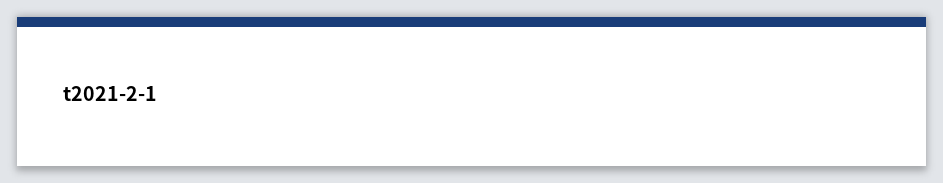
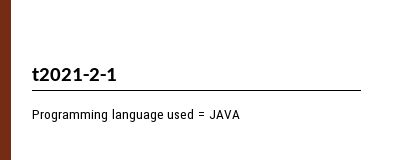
+ Programming language used = JAVA

